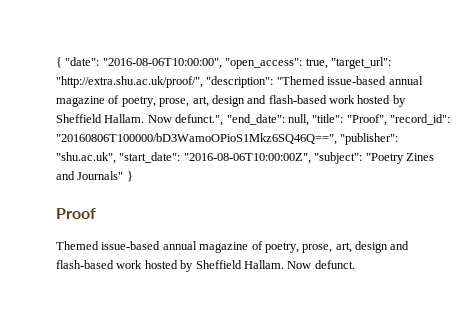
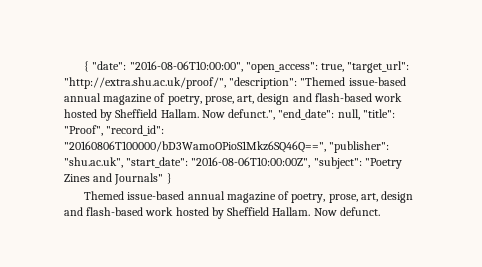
- Proof

